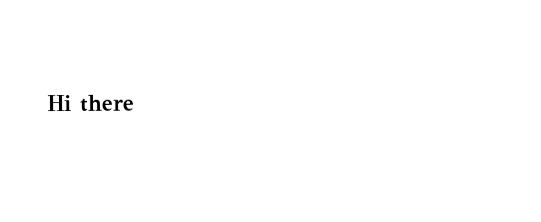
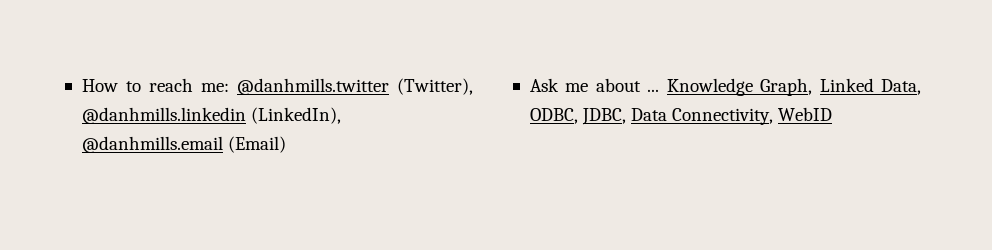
- Hi there
+ How to reach me: @danhmills.twitter (Twitter), @danhmills.linkedin (LinkedIn), @danhmills.email (Email)
+ Ask me about ... Knowledge Graph, Linked Data, ODBC, JDBC, Data Connectivity, WebID

